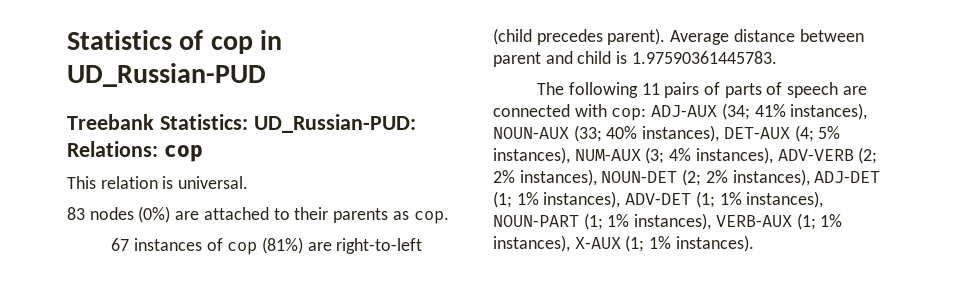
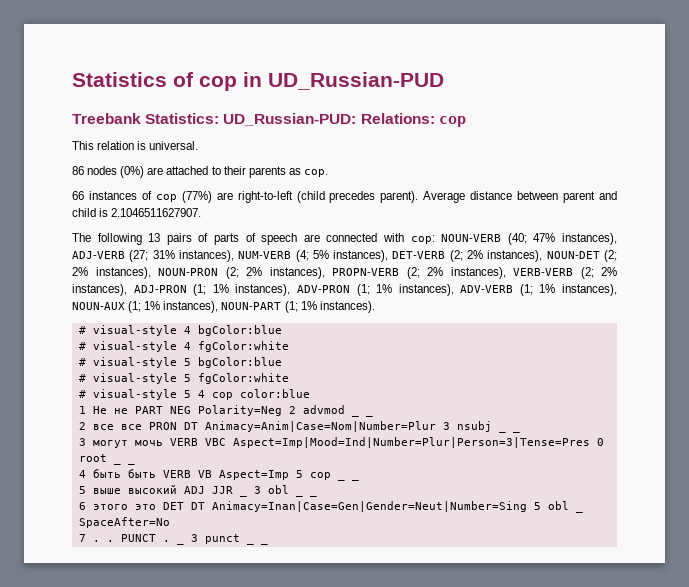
- 83 nodes (0%) are attached to their parents as cop.
+ 86 nodes (0%) are attached to their parents as cop.
- 67 instances of cop (81%) are right-to-left (child precedes parent).
+ 66 instances of cop (77%) are right-to-left (child precedes parent).
- Average distance between parent and child is 1.97590361445783.
+ Average distance between parent and child is 2.1046511627907.
- The following 11 pairs of parts of speech are connected with cop: ADJ-AUX (34; 41% instances), NOUN-AUX (33; 40% instances), DET-AUX (4; 5% instances), NUM-AUX (3; 4% instances), ADV-VERB (2; 2% instances), NOUN-DET (2; 2% instances), ADJ-DET (1; 1% instances), ADV-DET (1; 1% instances), NOUN-PART (1; 1% instances), VERB-AUX (1; 1% instances), X-AUX (1; 1% instances).
+ The following 13 pairs of parts of speech are connected with cop: NOUN-VERB (40; 47% instances), ADJ-VERB (27; 31% instances), NUM-VERB (4; 5% instances), DET-VERB (2; 2% instances), NOUN-DET (2; 2% instances), NOUN-PRON (2; 2% instances), PROPN-VERB (2; 2% instances), VERB-VERB (2; 2% instances), ADJ-PRON (1; 1% instances), ADV-PRON (1; 1% instances), ADV-VERB (1; 1% instances), NOUN-AUX (1; 1% instances), NOUN-PART (1; 1% instances).
+ # visual-style 4 bgColor:blue
+ # visual-style 4 fgColor:white
+ # visual-style 5 bgColor:blue
+ # visual-style 5 fgColor:white
+ # visual-style 5 4 cop color:blue
+ 1 Не не PART NEG Polarity=Neg 2 advmod _ _
+ 2 все все PRON DT Animacy=Anim|Case=Nom|Number=Plur 3 nsubj _ _
+ 3 могут мочь VERB VBC Aspect=Imp|Mood=Ind|Number=Plur|Person=3|Tense=Pres 0 root _ _
+ 4 быть быть VERB VB Aspect=Imp 5 cop _ _
+ 5 выше высокий ADJ JJR _ 3 obl _ _
+ 6 этого это DET DT Animacy=Inan|Case=Gen|Gender=Neut|Number=Sing 5 obl _ SpaceAfter=No
+ 7 . . PUNCT . _ 3 punct _ _

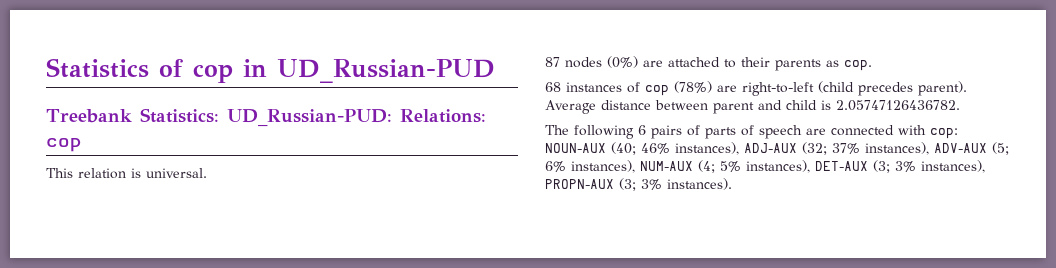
- 86 nodes (0%) are attached to their parents as cop.
+ 87 nodes (0%) are attached to their parents as cop.
- 66 instances of cop (77%) are right-to-left (child precedes parent).
+ 68 instances of cop (78%) are right-to-left (child precedes parent).
- Average distance between parent and child is 2.1046511627907.
+ Average distance between parent and child is 2.05747126436782.
- The following 13 pairs of parts of speech are connected with cop: NOUN-VERB (40; 47% instances), ADJ-VERB (27; 31% instances), NUM-VERB (4; 5% instances), DET-VERB (2; 2% instances), NOUN-DET (2; 2% instances), NOUN-PRON (2; 2% instances), PROPN-VERB (2; 2% instances), VERB-VERB (2; 2% instances), ADJ-PRON (1; 1% instances), ADV-PRON (1; 1% instances), ADV-VERB (1; 1% instances), NOUN-AUX (1; 1% instances), NOUN-PART (1; 1% instances).
- # visual-style 4 bgColor:blue
- # visual-style 4 fgColor:white
- # visual-style 5 bgColor:blue
- # visual-style 5 fgColor:white
- # visual-style 5 4 cop color:blue
- 1 Не не PART NEG Polarity=Neg 2 advmod _ _
- 2 все все PRON DT Animacy=Anim|Case=Nom|Number=Plur 3 nsubj _ _
- 3 могут мочь VERB VBC Aspect=Imp|Mood=Ind|Number=Plur|Person=3|Tense=Pres 0 root _ _
- 4 быть быть VERB VB Aspect=Imp 5 cop _ _
- 5 выше высокий ADJ JJR _ 3 obl _ _
- 6 этого это DET DT Animacy=Inan|Case=Gen|Gender=Neut|Number=Sing 5 obl _ SpaceAfter=No
- 7 . . PUNCT . _ 3 punct _ _
+ The following 6 pairs of parts of speech are connected with cop: NOUN-AUX (40; 46% instances), ADJ-AUX (32; 37% instances), ADV-AUX (5; 6% instances), NUM-AUX (4; 5% instances), DET-AUX (3; 3% instances), PROPN-AUX (3; 3% instances).

